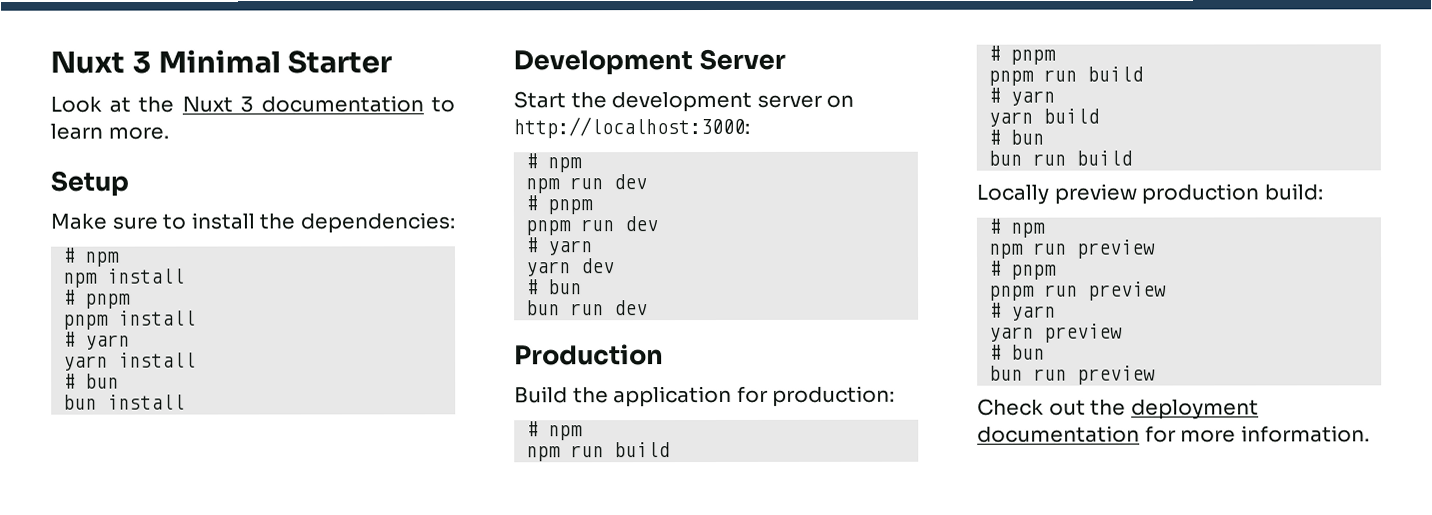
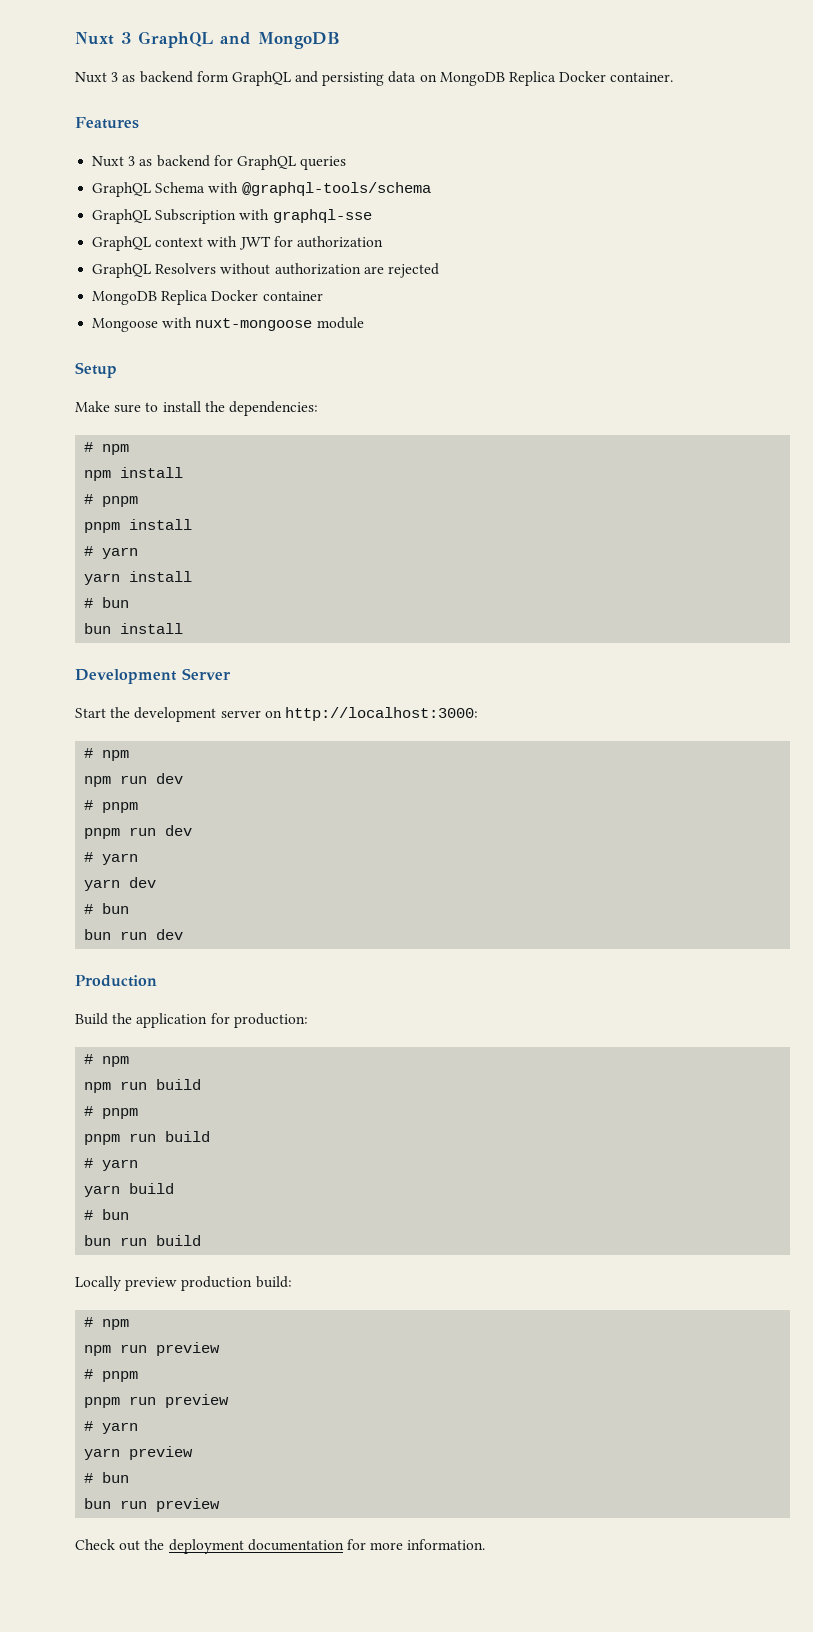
- Nuxt 3 Minimal Starter
- Look at the Nuxt 3 documentation to learn more.
+ Nuxt 3 GraphQL and MongoDB
+ Nuxt 3 as backend form GraphQL and persisting data on MongoDB Replica Docker container.
+ Features
+ Nuxt 3 as backend for GraphQL queries
+ GraphQL Schema with @graphql-tools/schema
+ GraphQL Subscription with graphql-sse
+ GraphQL context with JWT for authorization
+ GraphQL Resolvers without authorization are rejected
+ MongoDB Replica Docker container
+ Mongoose with nuxt-mongoose module

